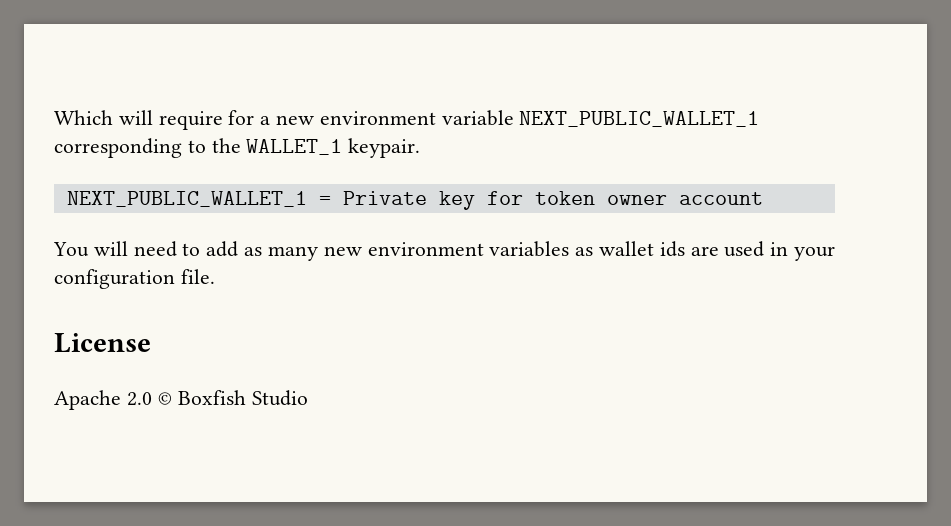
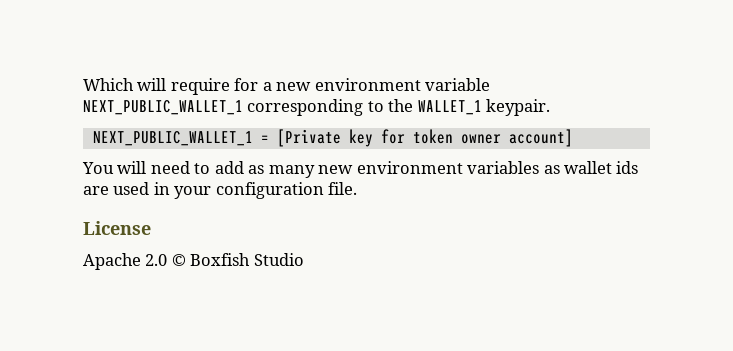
- NEXT_PUBLIC_WALLET_1 = Private key for token owner account
+ NEXT_PUBLIC_WALLET_1 = [Private key for token owner account]

